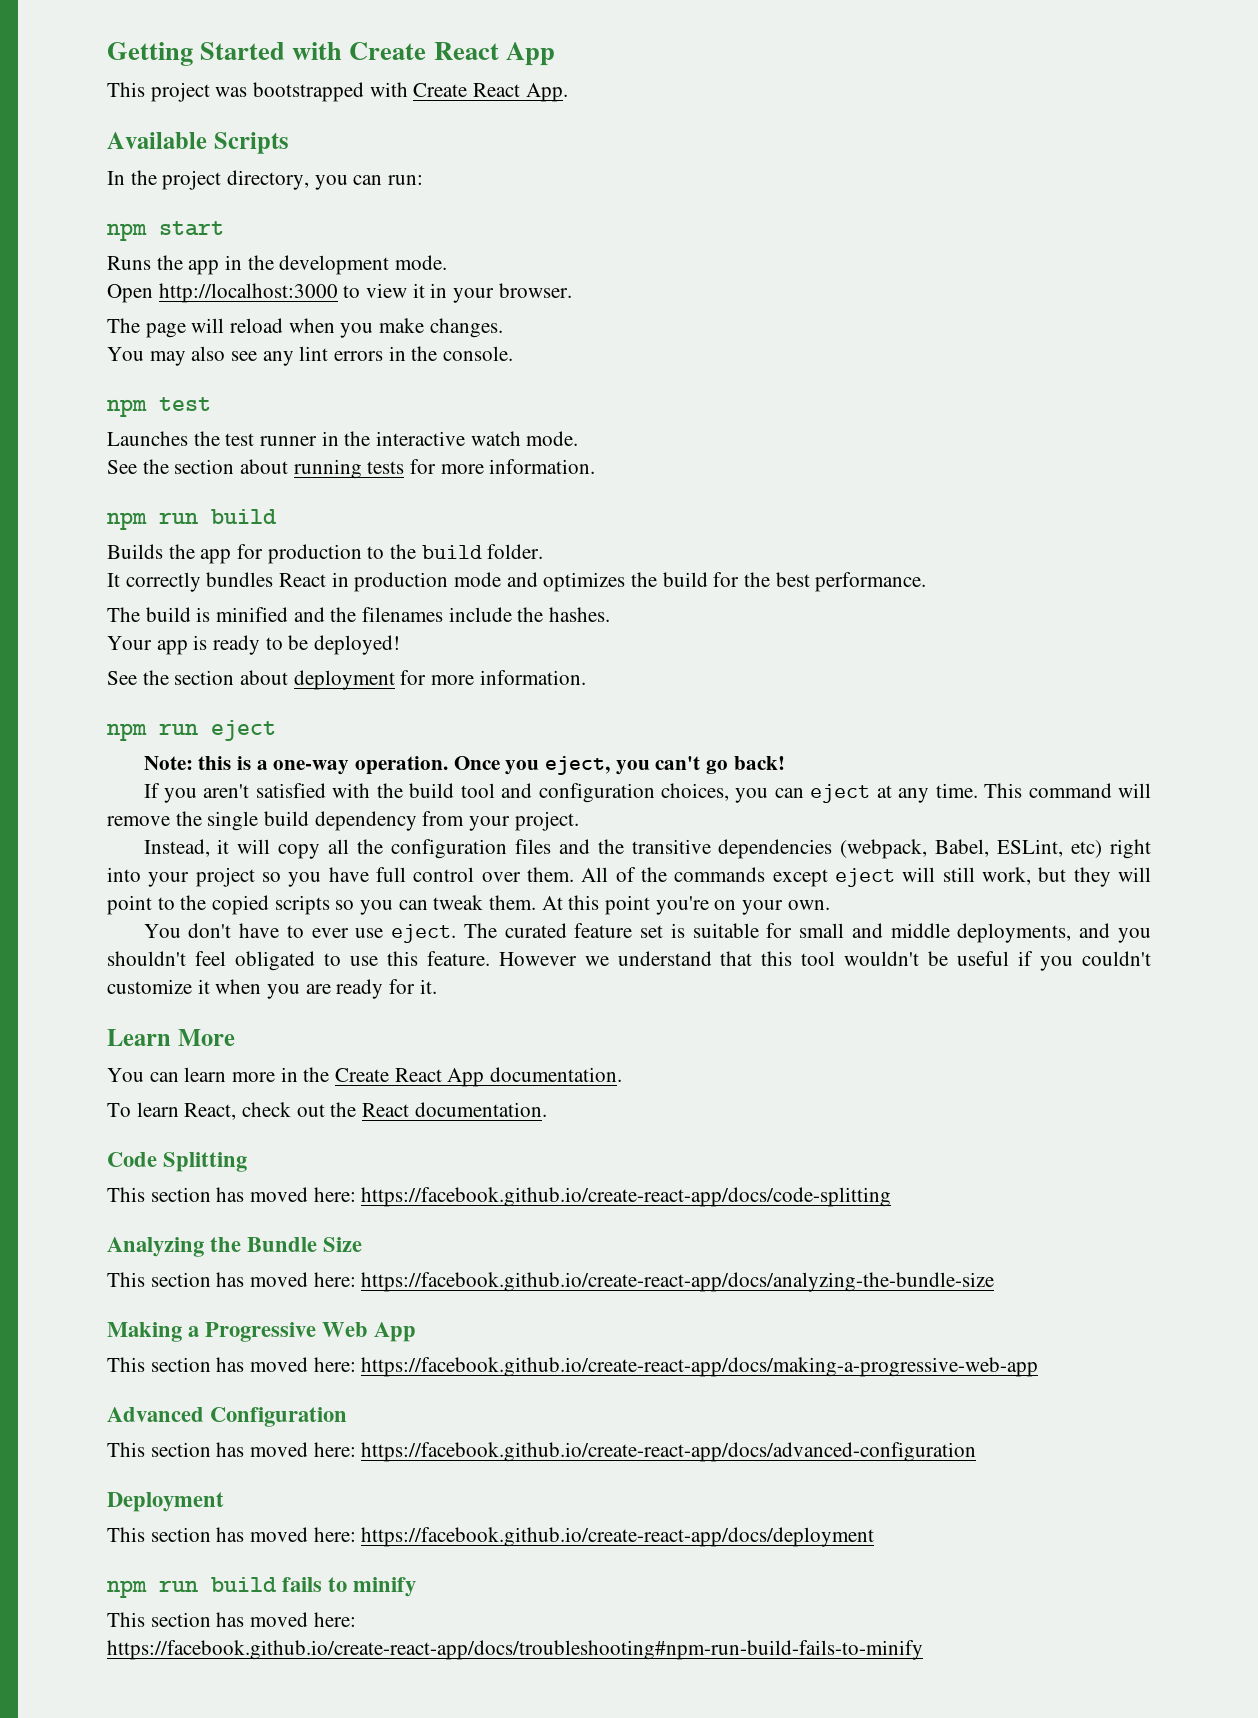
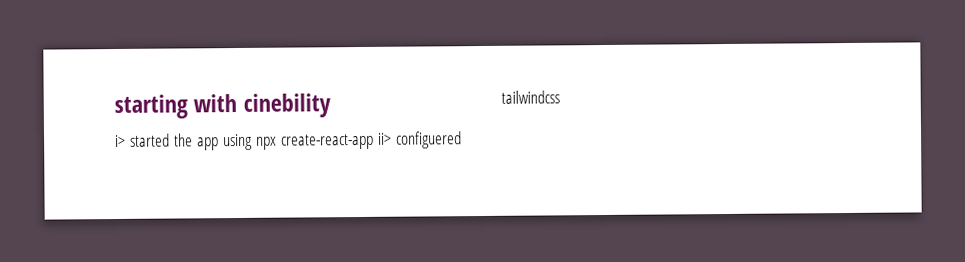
- Getting Started with Create React App
- This project was bootstrapped with Create React App.
- Available Scripts
- In the project directory, you can run:
- npm start
- Runs the app in the development mode.
- Open http://localhost:3000 to view it in your browser.
- The page will reload when you make changes.
- You may also see any lint errors in the console.
- npm test
- Launches the test runner in the interactive watch mode.
- See the section about running tests for more information.
- npm run build
- Builds the app for production to the build folder.
- It correctly bundles React in production mode and optimizes the build for the best performance.
- The build is minified and the filenames include the hashes.
- Your app is ready to be deployed!
- See the section about deployment for more information.
- npm run eject
- Note: this is a one-way operation. Once you eject, you can't go back!
- If you aren't satisfied with the build tool and configuration choices, you can eject at any time. This command will remove the single build dependency from your project.
- Instead, it will copy all the configuration files and the transitive dependencies (webpack, Babel, ESLint, etc) right into your project so you have full control over them. All of the commands except eject will still work, but they will point to the copied scripts so you can tweak them. At this point you're on your own.
- You don't have to ever use eject. The curated feature set is suitable for small and middle deployments, and you shouldn't feel obligated to use this feature. However we understand that this tool wouldn't be useful if you couldn't customize it when you are ready for it.
- Learn More
- You can learn more in the Create React App documentation.
- To learn React, check out the React documentation.
- Code Splitting
- This section has moved here: https://facebook.github.io/create-react-app/docs/code-splitting
- Analyzing the Bundle Size
- This section has moved here: https://facebook.github.io/create-react-app/docs/analyzing-the-bundle-size
- Making a Progressive Web App
- This section has moved here: https://facebook.github.io/create-react-app/docs/making-a-progressive-web-app
- Advanced Configuration
- This section has moved here: https://facebook.github.io/create-react-app/docs/advanced-configuration
- Deployment
- This section has moved here: https://facebook.github.io/create-react-app/docs/deployment
- npm run build fails to minify
- This section has moved here: https://facebook.github.io/create-react-app/docs/troubleshooting#npm-run-build-fails-to-minify
+ starting with cinebility
+ i> started the app using npx create-react-app ii> configuered tailwindcss

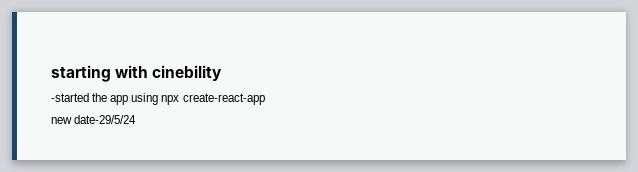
- i> started the app using npx create-react-app ii> configuered tailwindcss
+ -started the app using npx create-react-app
+ new date-29/5/24

